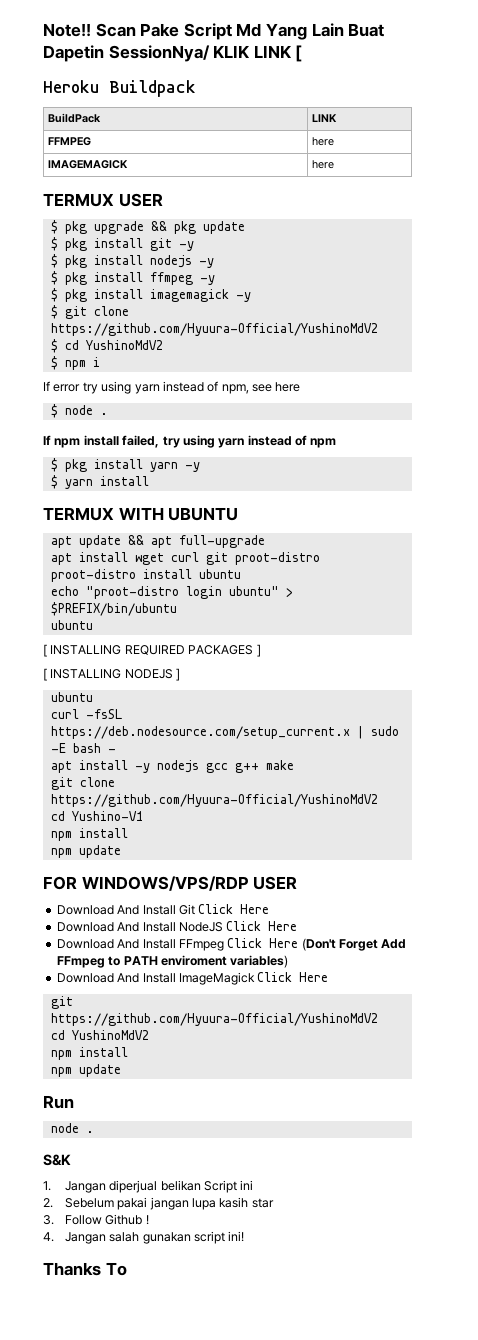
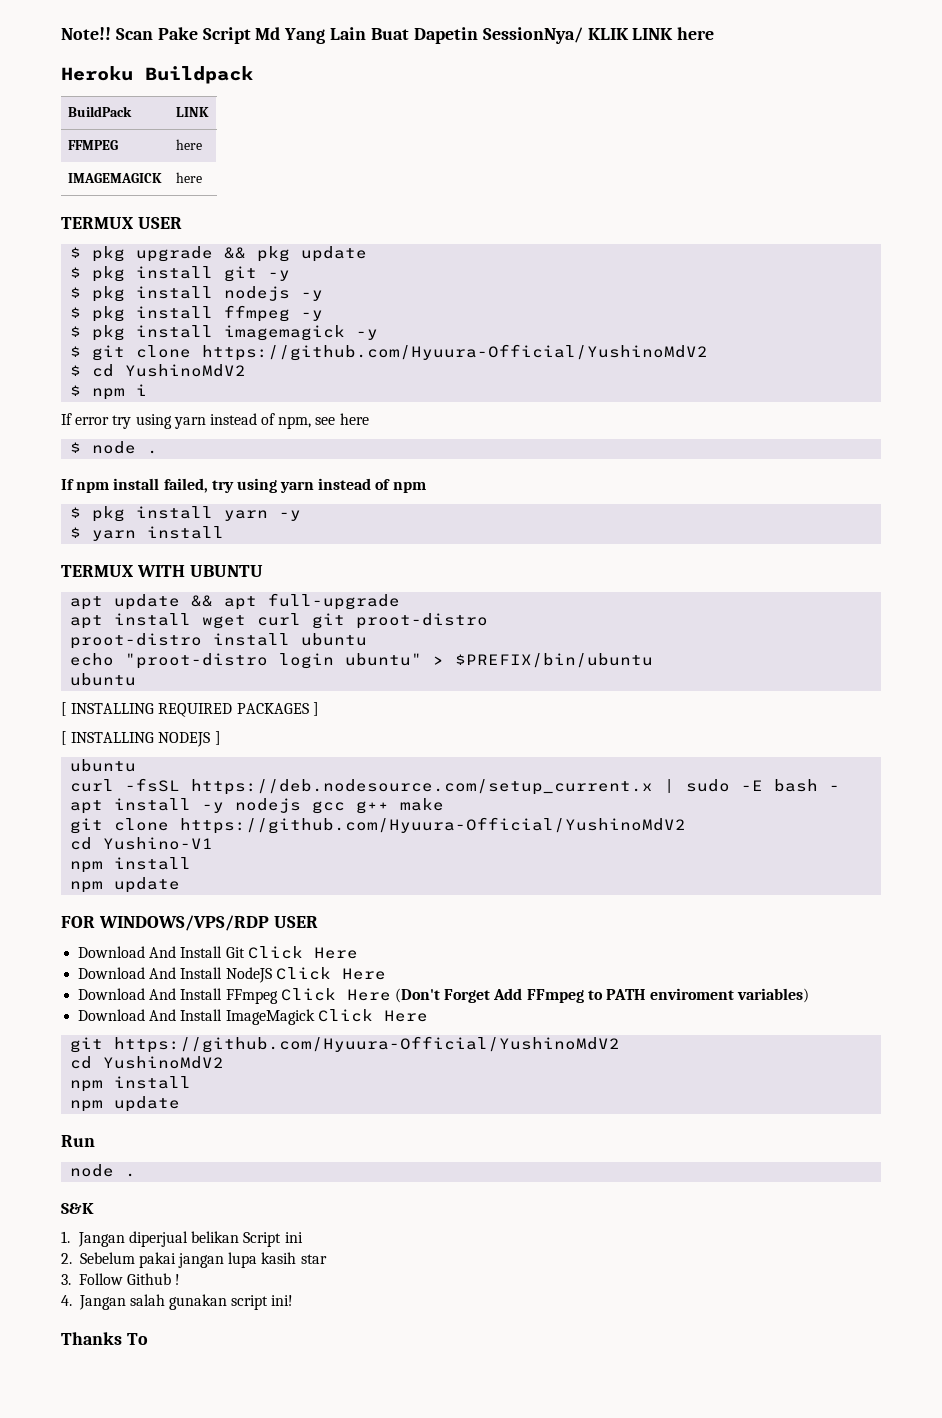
- Scan Pake Script Md Yang Lain Buat Dapetin SessionNya/ KLIK LINK [
+ Scan Pake Script Md Yang Lain Buat Dapetin SessionNya/ KLIK LINK here

